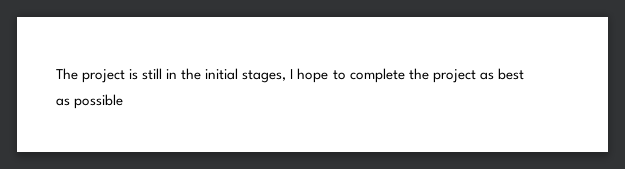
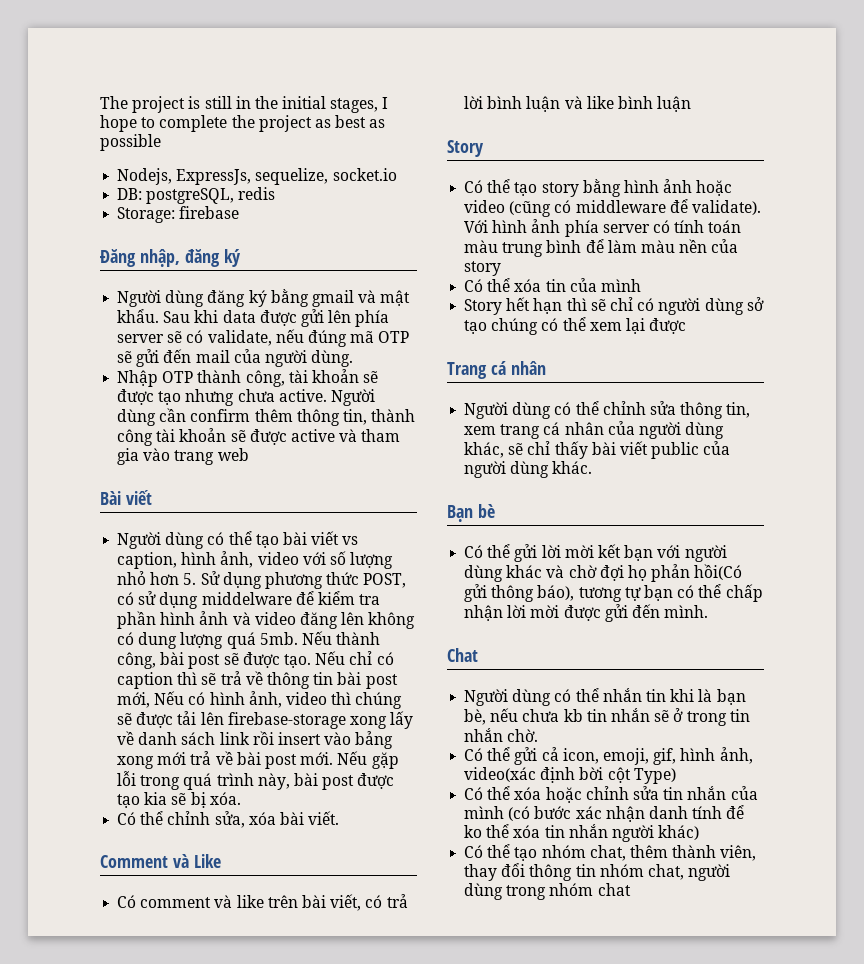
+ Nodejs, ExpressJs, sequelize, socket.io
+ DB: postgreSQL, redis
+ Storage: firebase
+ Đăng nhập, đăng ký
+ Người dùng đăng ký bằng gmail và mật khẩu. Sau khi data được gửi lên phía server sẽ có validate, nếu đúng mã OTP sẽ gửi đến mail của người dùng.
+ Nhập OTP thành công, tài khoản sẽ được tạo nhưng chưa active. Người dùng cần confirm thêm thông tin, thành công tài khoản sẽ được active và tham gia vào trang web
+ Bài viết
+ Người dùng có thể tạo bài viết vs caption, hình ảnh, video với số lượng nhỏ hơn 5. Sử dụng phương thức POST, có sử dụng middelware để kiểm tra phần hình ảnh và video đăng lên không có dung lượng quá 5mb. Nếu thành công, bài post sẽ được tạo. Nếu chỉ có caption thì sẽ trả về thông tin bài post mới, Nếu có hình ảnh, video thì chúng sẽ được tải lên firebase-storage xong lấy về danh sách link rồi insert vào bảng xong mới trả về bài post mới. Nếu gặp lỗi trong quá trình này, bài post được tạo kia sẽ bị xóa.
+ Có thể chỉnh sửa, xóa bài viết.
+ Comment và Like
+ Có comment và like trên bài viết, có trả lời bình luận và like bình luận
+ Story
+ Có thể tạo story bằng hình ảnh hoặc video (cũng có middleware để validate). Với hình ảnh phía server có tính toán màu trung bình để làm màu nền của story
+ Có thể xóa tin của mình
+ Story hết hạn thì sẽ chỉ có người dùng sở tạo chúng có thể xem lại được
+ Trang cá nhân
+ Người dùng có thể chỉnh sửa thông tin, xem trang cá nhân của người dùng khác, sẽ chỉ thấy bài viết public của người dùng khác.
+ Bạn bè
+ Có thể gửi lời mời kết bạn với người dùng khác và chờ đợi họ phản hồi(Có gửi thông báo), tương tự bạn có thể chấp nhận lời mời được gửi đến mình.
+ Chat
+ Người dùng có thể nhắn tin khi là bạn bè, nếu chưa kb tin nhắn sẽ ở trong tin nhắn chờ.
+ Có thể gửi cả icon, emoji, gif, hình ảnh, video(xác định bời cột Type)
+ Có thể xóa hoặc chỉnh sửa tin nhắn của mình (có bước xác nhận danh tính để ko thể xóa tin nhắn người khác)
+ Có thể tạo nhóm chat, thêm thành viên, thay đổi thông tin nhóm chat, người dùng trong nhóm chat

